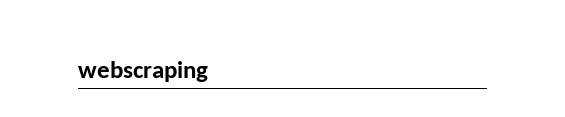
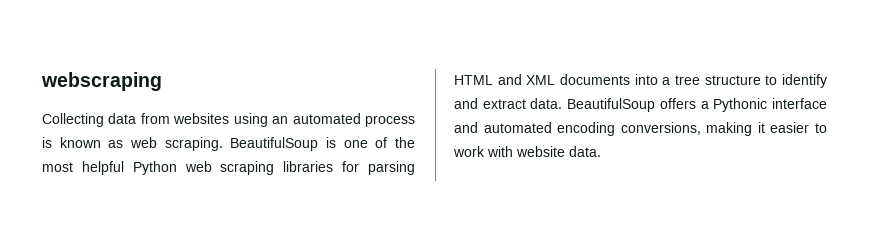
+ Collecting data from websites using an automated process is known as web scraping. BeautifulSoup is one of the most helpful Python web scraping libraries for parsing HTML and XML documents into a tree structure to identify and extract data. BeautifulSoup offers a Pythonic interface and automated encoding conversions, making it easier to work with website data.

